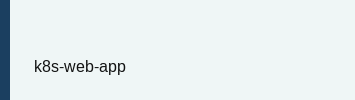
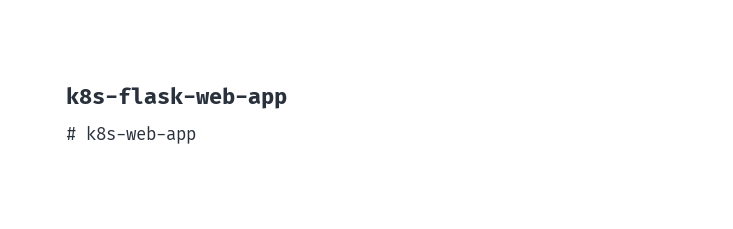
- k8s-web-app
+ k8s-flask-web-app
+ # k8s-web-app

